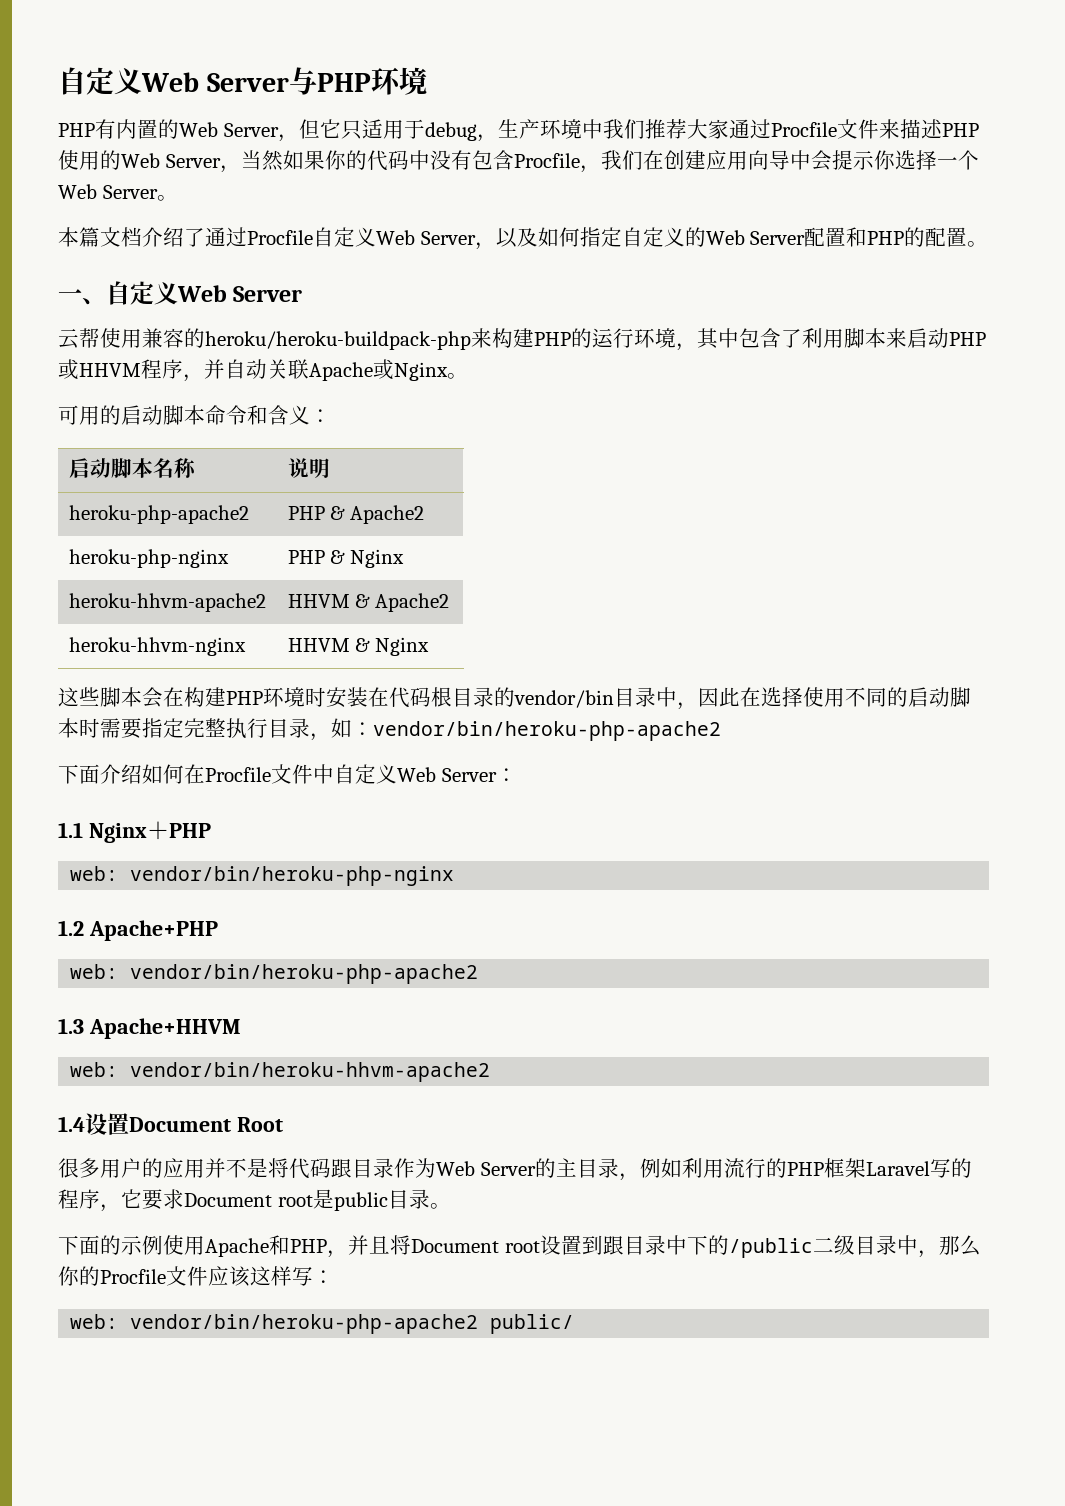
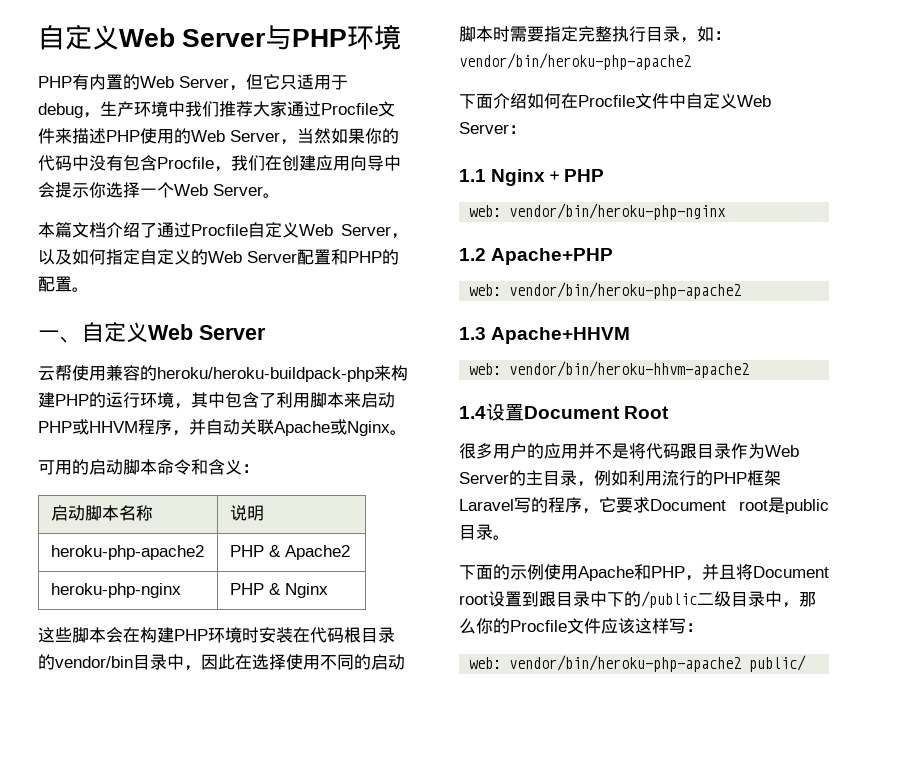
- heroku-hhvm-apache2 | HHVM & Apache2
- heroku-hhvm-nginx | HHVM & Nginx

